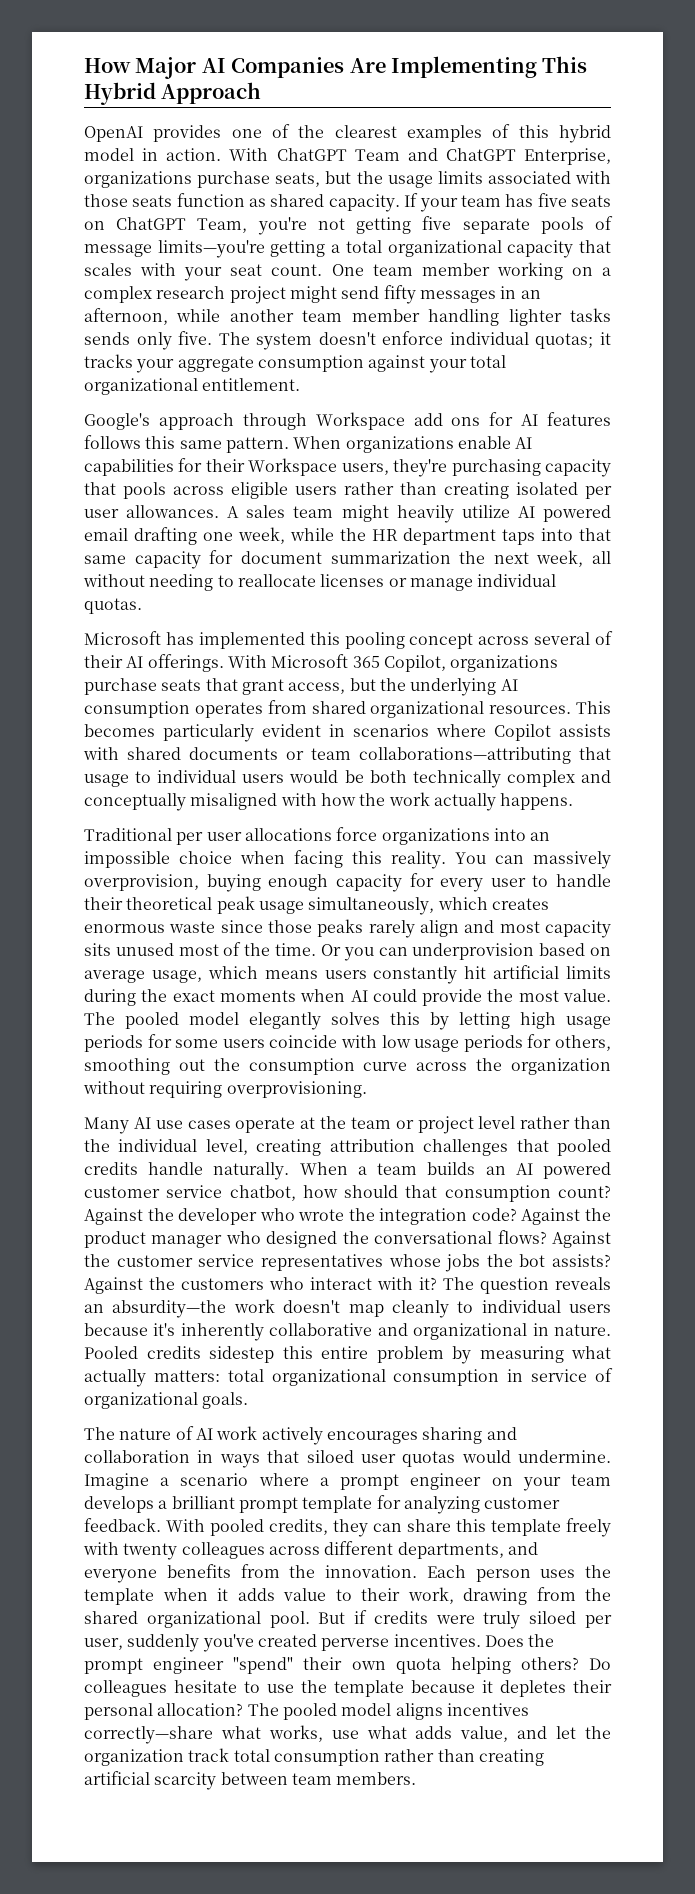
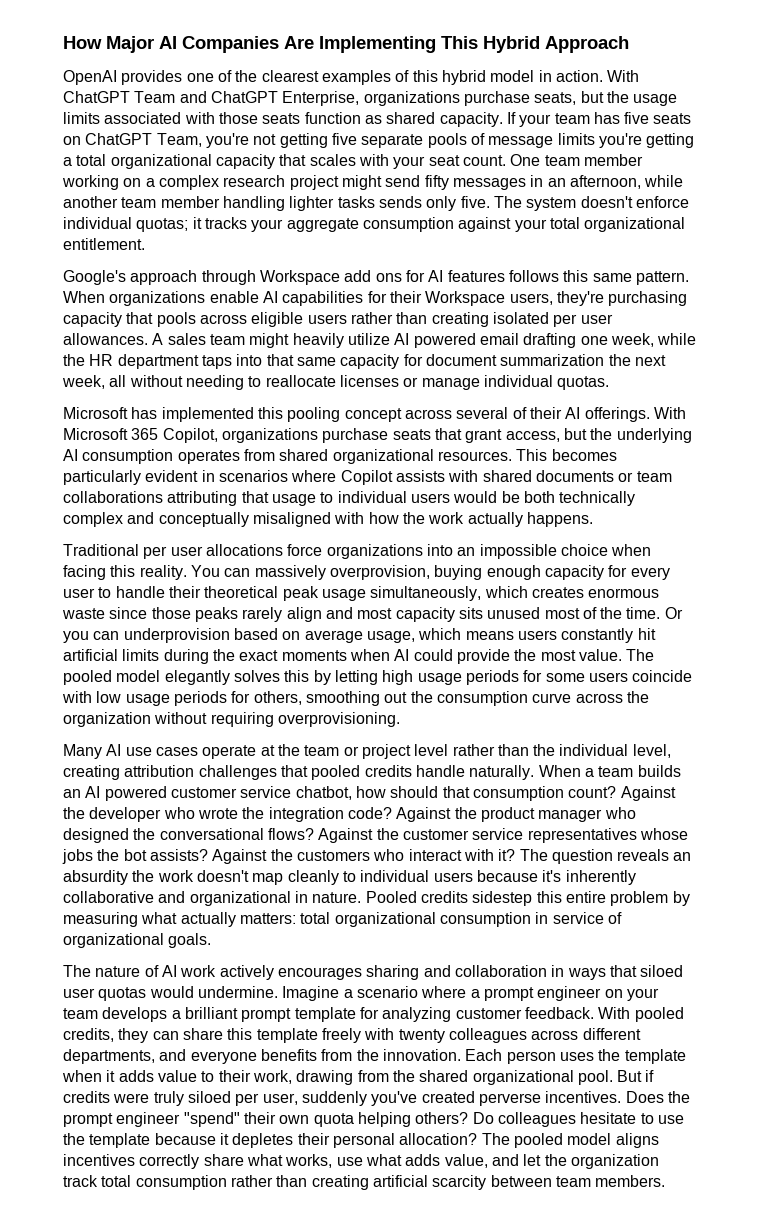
- If your team has five seats on ChatGPT Team, you're not getting five separate pools of message limits—you're getting a total organizational capacity that scales with your seat count.
+ If your team has five seats on ChatGPT Team, you're not getting five separate pools of message limits you're getting a total organizational capacity that scales with your seat count.
- This becomes particularly evident in scenarios where Copilot assists with shared documents or team collaborations—attributing that usage to individual users would be both technically complex and conceptually misaligned with how the work actually happens.
+ This becomes particularly evident in scenarios where Copilot assists with shared documents or team collaborations attributing that usage to individual users would be both technically complex and conceptually misaligned with how the work actually happens.
- The question reveals an absurdity—the work doesn't map cleanly to individual users because it's inherently collaborative and organizational in nature.
+ The question reveals an absurdity the work doesn't map cleanly to individual users because it's inherently collaborative and organizational in nature.
- The pooled model aligns incentives correctly—share what works, use what adds value, and let the organization track total consumption rather than creating artificial scarcity between team members.
+ The pooled model aligns incentives correctly share what works, use what adds value, and let the organization track total consumption rather than creating artificial scarcity between team members.

